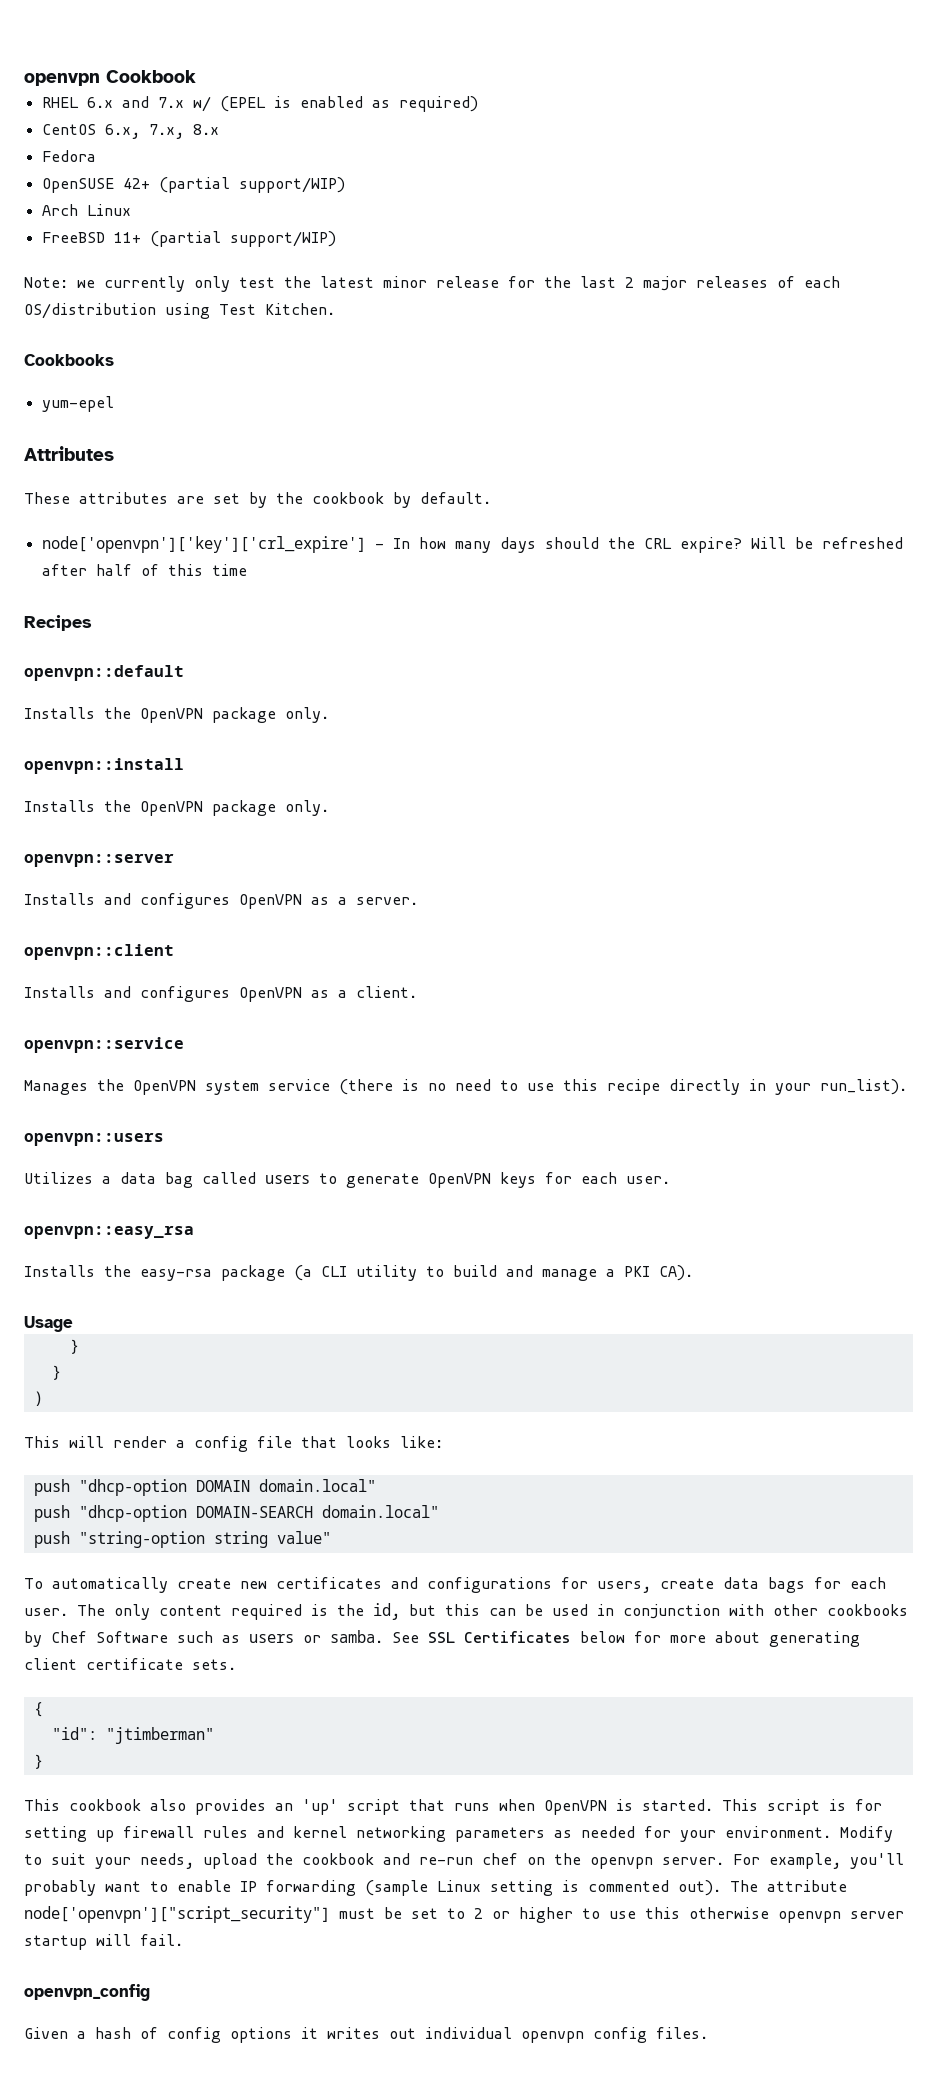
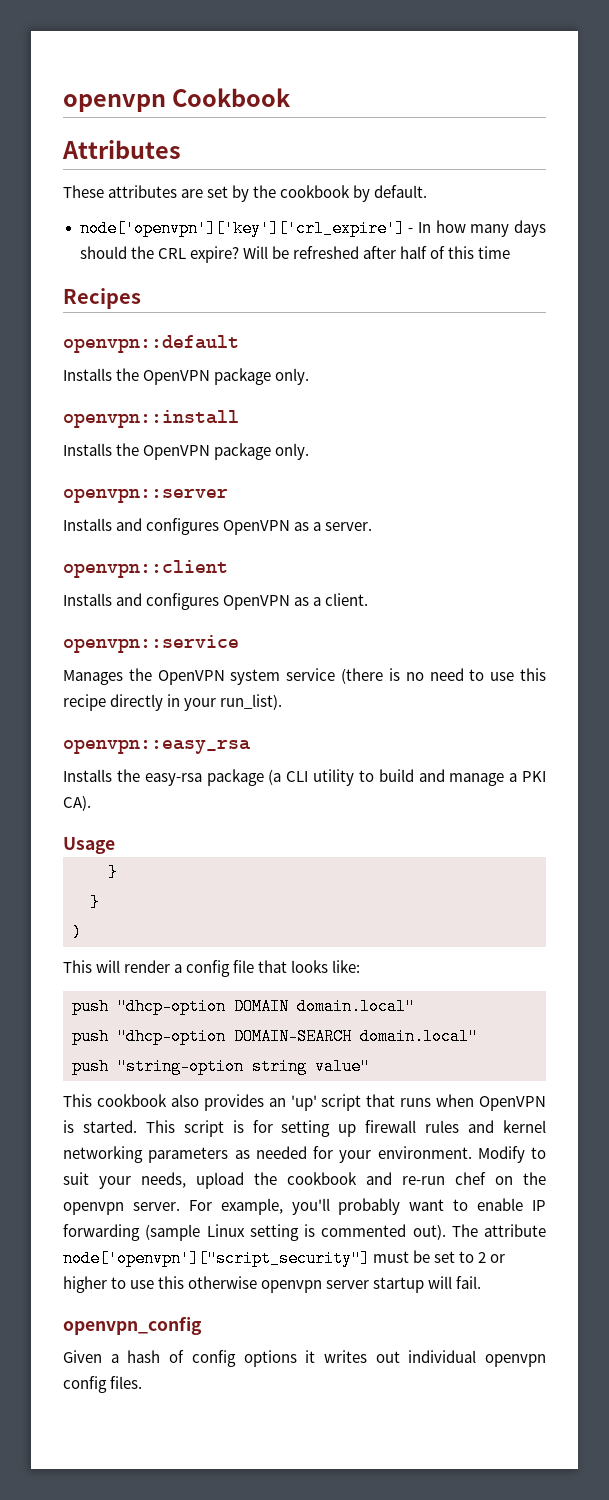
- RHEL 6.x and 7.x w/ (EPEL is enabled as required)
- CentOS 6.x, 7.x, 8.x
- Fedora
- OpenSUSE 42+ (partial support/WIP)
- Arch Linux
- FreeBSD 11+ (partial support/WIP)
- Note: we currently only test the latest minor release for the last 2 major releases of each OS/distribution using Test Kitchen.
- Cookbooks
- yum-epel
- openvpn::users
- Utilizes a data bag called users to generate OpenVPN keys for each user.
- To automatically create new certificates and configurations for users, create data bags for each user. The only content required is the id, but this can be used in conjunction with other cookbooks by Chef Software such as users or samba. See SSL Certificates below for more about generating client certificate sets.
- {
- "id": "jtimberman"
- }

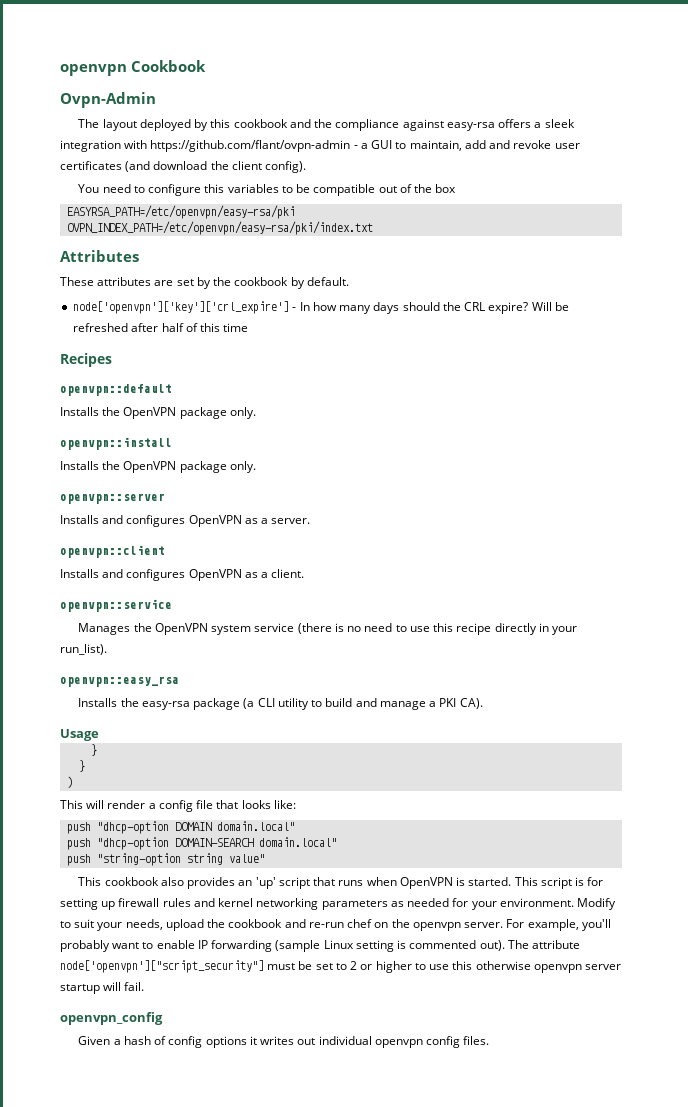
+ Ovpn-Admin
+ The layout deployed by this cookbook and the compliance against easy-rsa offers a sleek integration with https://github.com/flant/ovpn-admin - a GUI to maintain, add and revoke user certificates (and download the client config).
+ You need to configure this variables to be compatible out of the box
+ EASYRSA_PATH=/etc/openvpn/easy-rsa/pki
+ OVPN_INDEX_PATH=/etc/openvpn/easy-rsa/pki/index.txt

